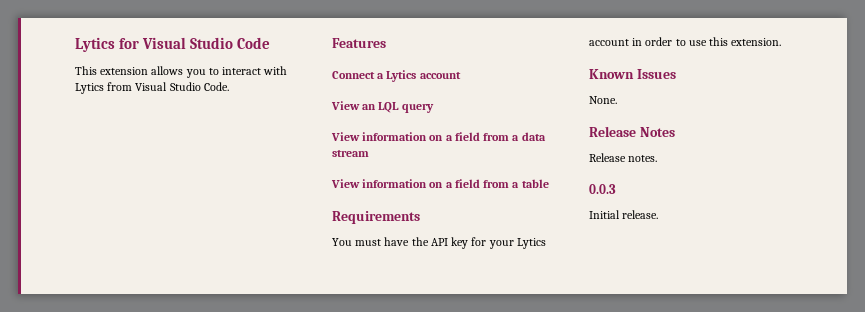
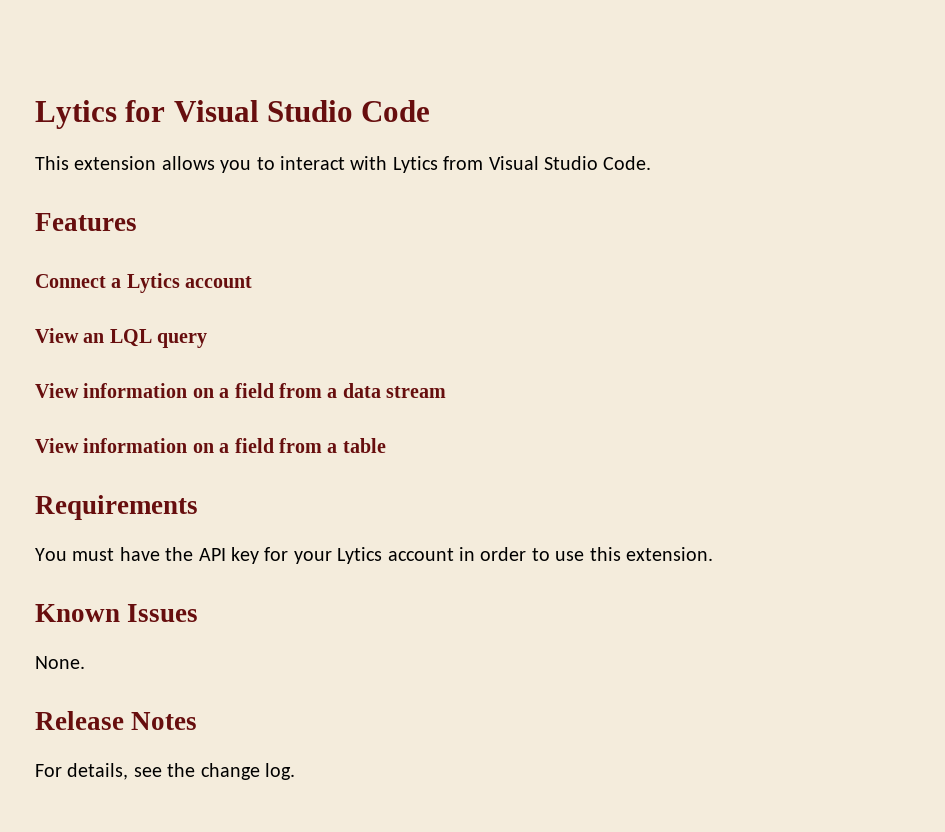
- Release notes.
- 0.0.3
- Initial release.
+ For details, see the change log.

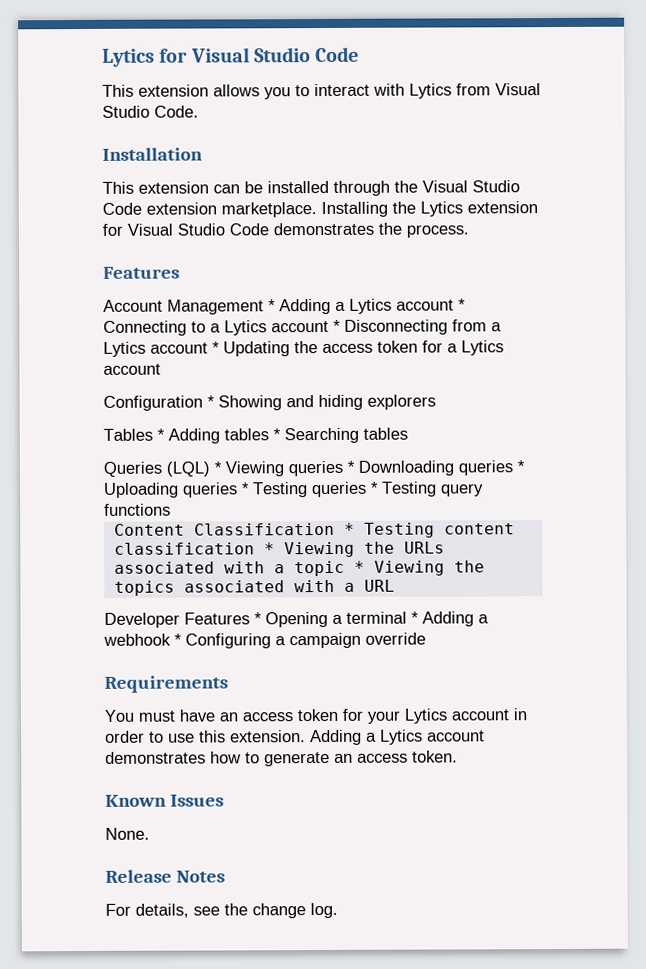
+ Installation
+ This extension can be installed through the Visual Studio Code extension marketplace. Installing the Lytics extension for Visual Studio Code demonstrates the process.
  Features
- Connect a Lytics account
- View an LQL query
- View information on a field from a data stream
- View information on a field from a table
+ Account Management * Adding a Lytics account * Connecting to a Lytics account * Disconnecting from a Lytics account * Updating the access token for a Lytics account
+ Configuration * Showing and hiding explorers
+ Tables * Adding tables * Searching tables
+ Queries (LQL) * Viewing queries * Downloading queries * Uploading queries * Testing queries * Testing query functions
+ Content Classification * Testing content classification * Viewing the URLs associated with a topic * Viewing the topics associated with a URL
+ Developer Features * Opening a terminal * Adding a webhook * Configuring a campaign override
- You must have the API key for your Lytics account in order to use this extension.
+ You must have an access token for your Lytics account in order to use this extension. Adding a Lytics account demonstrates how to generate an access token.

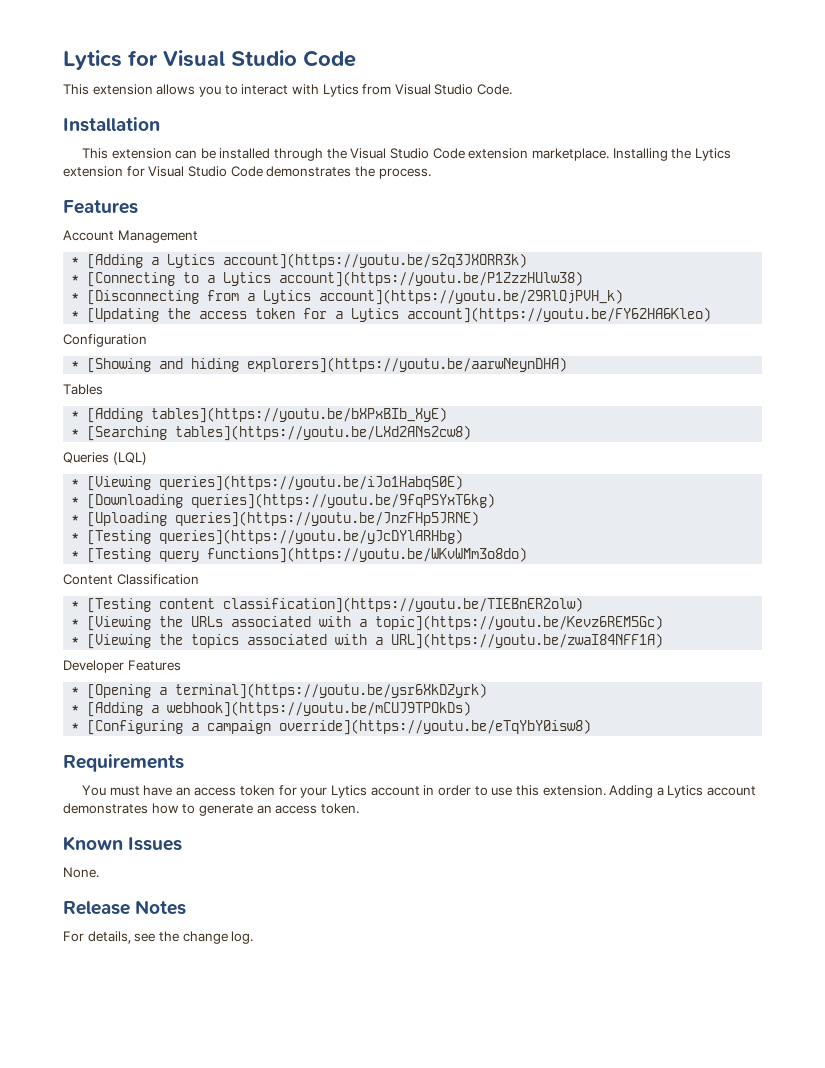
- Account Management * Adding a Lytics account * Connecting to a Lytics account * Disconnecting from a Lytics account * Updating the access token for a Lytics account
+ Account Management
+ * [Adding a Lytics account](https://youtu.be/s2q3JXORR3k)
+ * [Connecting to a Lytics account](https://youtu.be/P1ZzzHUlw38)
+ * [Disconnecting from a Lytics account](https://youtu.be/29RlQjPVH_k)
+ * [Updating the access token for a Lytics account](https://youtu.be/FY62HA6Kleo)
- Configuration * Showing and hiding explorers
+ Configuration
+ * [Showing and hiding explorers](https://youtu.be/aarwNeynDHA)
- Tables * Adding tables * Searching tables
- Queries (LQL) * Viewing queries * Downloading queries * Uploading queries * Testing queries * Testing query functions
- Content Classification * Testing content classification * Viewing the URLs associated with a topic * Viewing the topics associated with a URL
+ Tables
+ * [Adding tables](https://youtu.be/bXPxBIb_XyE)
+ * [Searching tables](https://youtu.be/LXd2ANs2cw8)
+ Queries (LQL)
+ * [Viewing queries](https://youtu.be/iJo1HabqS0E)
+ * [Downloading queries](https://youtu.be/9fqPSYxT6kg)
+ * [Uploading queries](https://youtu.be/JnzFHp5JRNE)
+ * [Testing queries](https://youtu.be/yJcDYlARHbg)
+ * [Testing query functions](https://youtu.be/WKvWMm3o8do)
+ Content Classification
+ * [Testing content classification](https://youtu.be/TIEBnER2olw)
+ * [Viewing the URLs associated with a topic](https://youtu.be/Kevz6REM5Gc)
+ * [Viewing the topics associated with a URL](https://youtu.be/zwaI84NFF1A)
- Developer Features * Opening a terminal * Adding a webhook * Configuring a campaign override
+ Developer Features
+ * [Opening a terminal](https://youtu.be/ysr6XkDZyrk)
+ * [Adding a webhook](https://youtu.be/mCUJ9TPOkDs)
+ * [Configuring a campaign override](https://youtu.be/eTqYbY0isw8)

